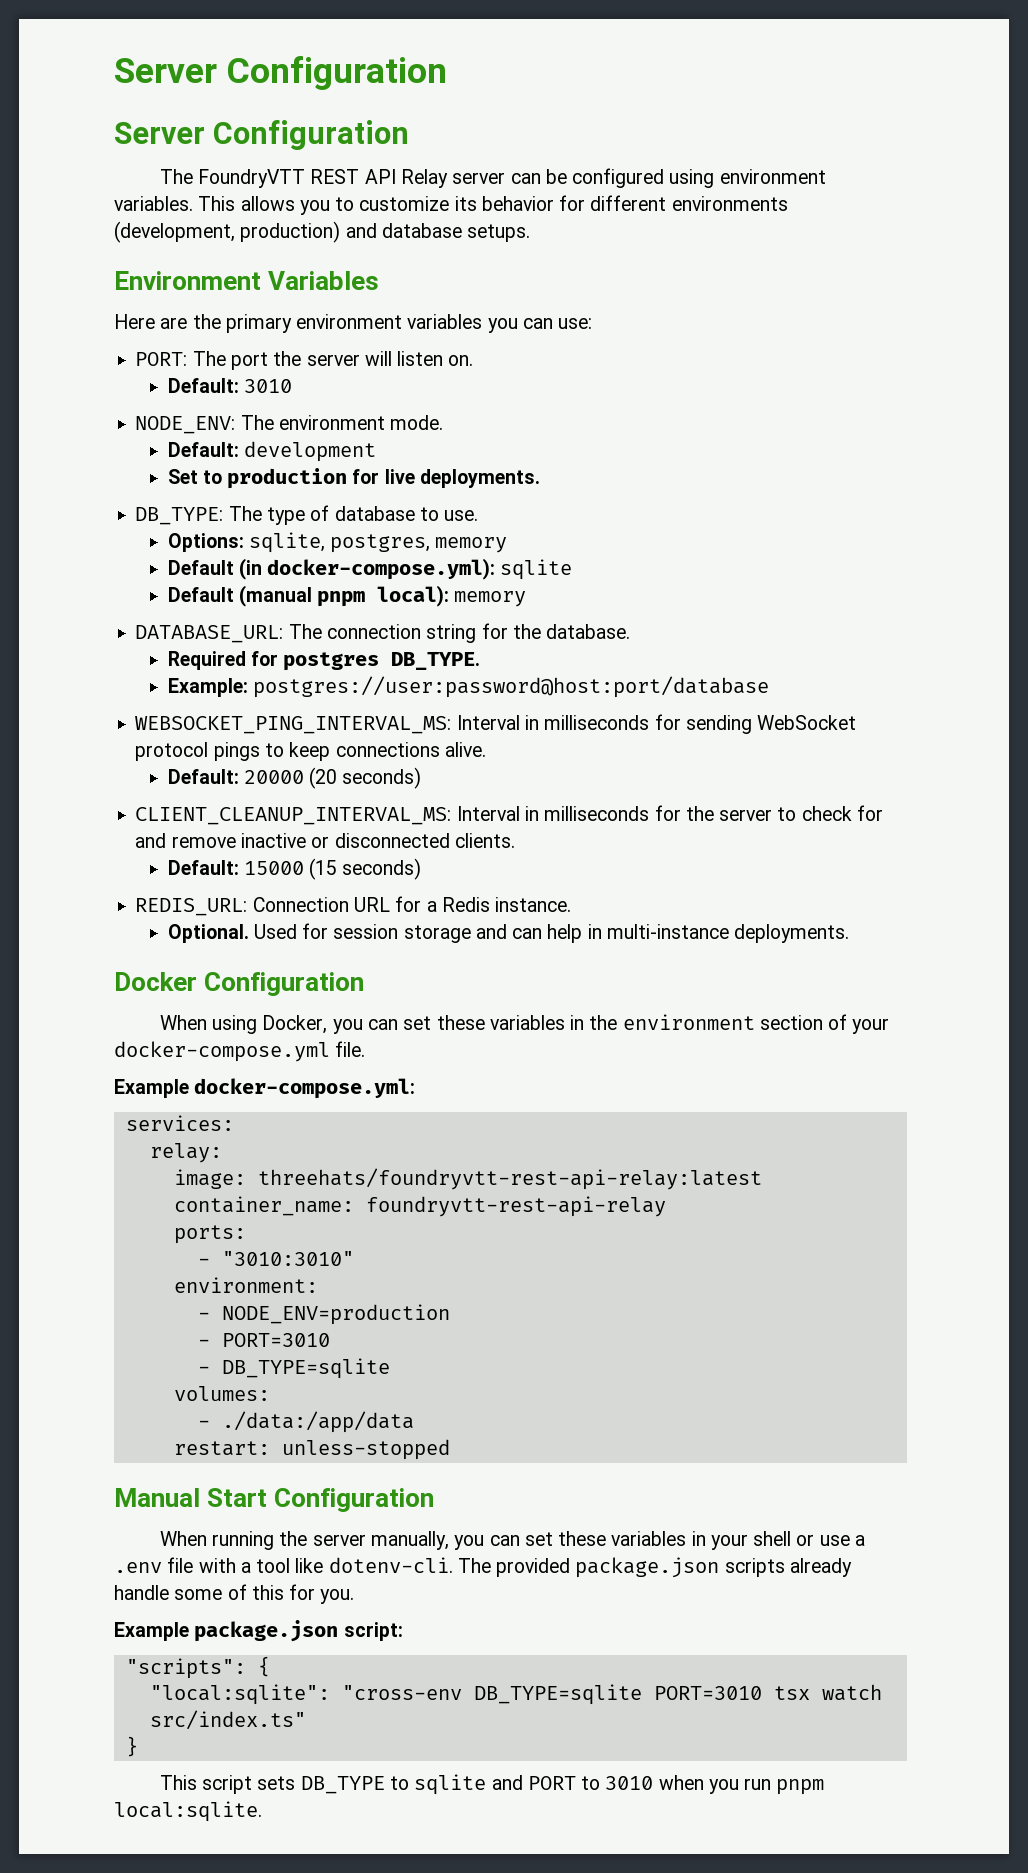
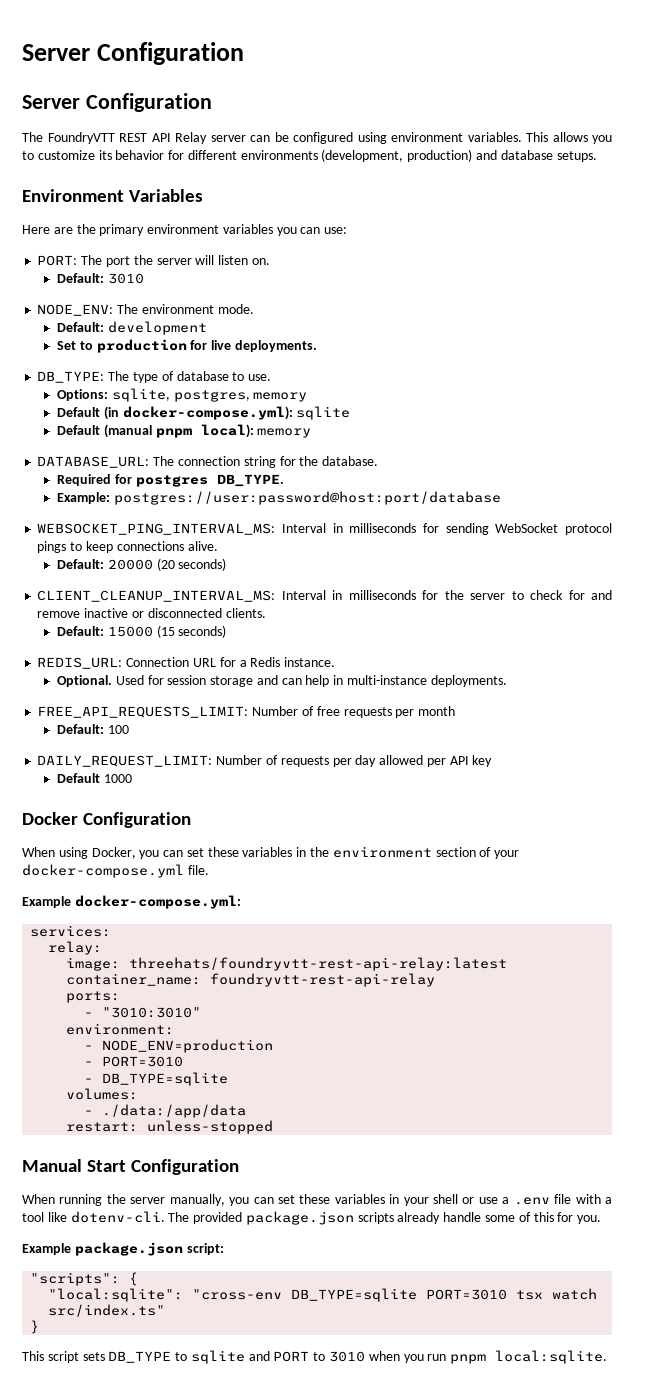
+ FREE_API_REQUESTS_LIMIT: Number of free requests per month
+ Default: 100
+ DAILY_REQUEST_LIMIT: Number of requests per day allowed per API key
+ Default 1000

